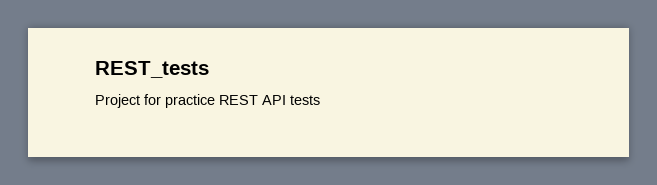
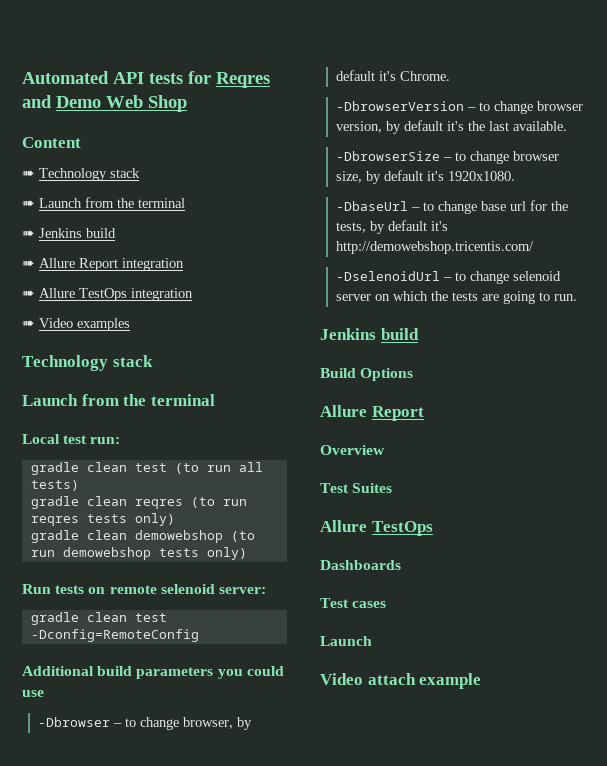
- REST_tests
- Project for practice REST API tests
+ Automated API tests for Reqres and Demo Web Shop
+ Content
+ ➠ Technology stack
+ ➠ Launch from the terminal
+ ➠ Jenkins build
+ ➠ Allure Report integration
+ ➠ Allure TestOps integration
+ ➠ Video examples
+ Technology stack
+ Launch from the terminal
+ Local test run:
+ gradle clean test (to run all tests)
+ gradle clean reqres (to run reqres tests only)
+ gradle clean demowebshop (to run demowebshop tests only)
+ Run tests on remote selenoid server:
+ gradle clean test -Dconfig=RemoteConfig
+ Additional build parameters you could use
+ -Dbrowser – to change browser, by default it's Chrome.
+ -DbrowserVersion – to change browser version, by default it's the last available.
+ -DbrowserSize – to change browser size, by default it's 1920x1080.
+ -DbaseUrl – to change base url for the tests, by default it's http://demowebshop.tricentis.com/
+ -DselenoidUrl – to change selenoid server on which the tests are going to run.
+ Jenkins build
+ Build Options
+ Allure Report
+ Overview
+ Test Suites
+ Allure TestOps
+ Dashboards
+ Test cases
+ Launch
+ Video attach example

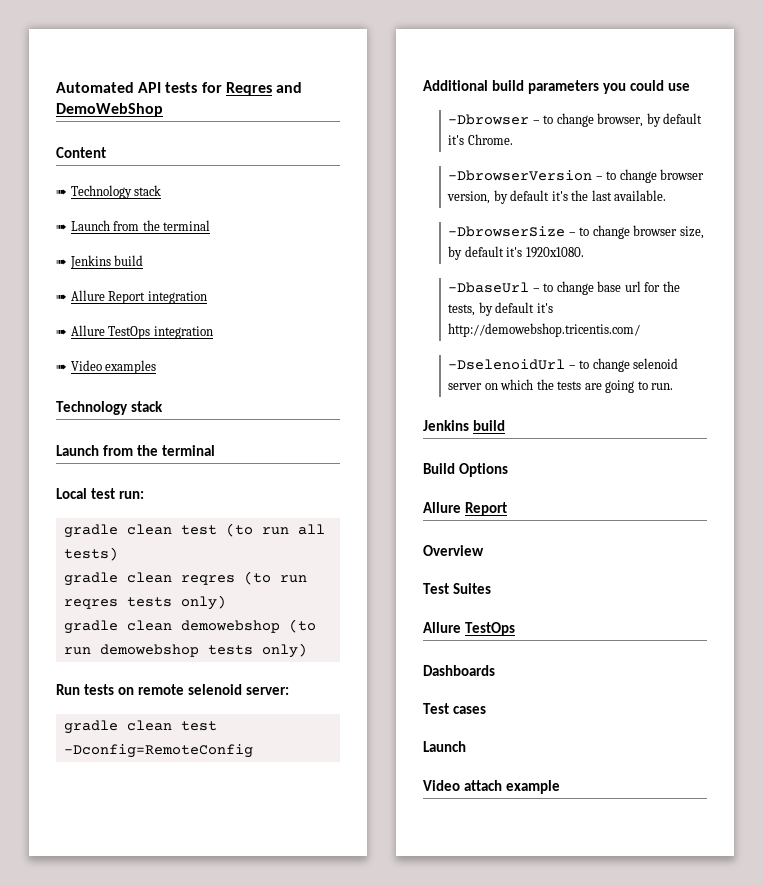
- Automated API tests for Reqres and Demo Web Shop
+ Automated API tests for Reqres and DemoWebShop

